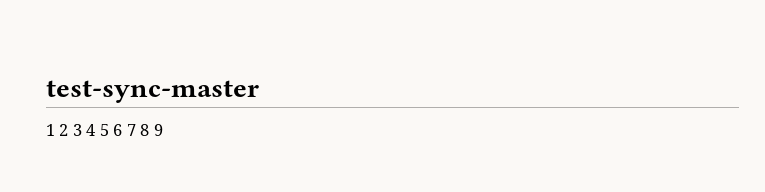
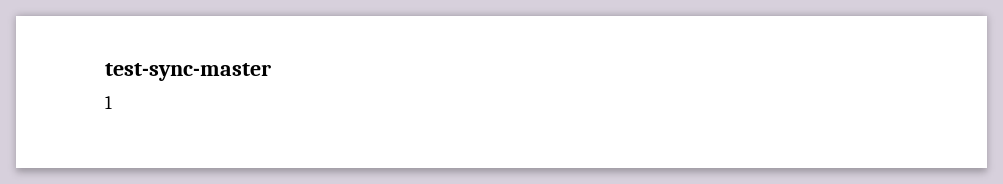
- 1 2 3 4 5 6 7 8 9
+ 1

